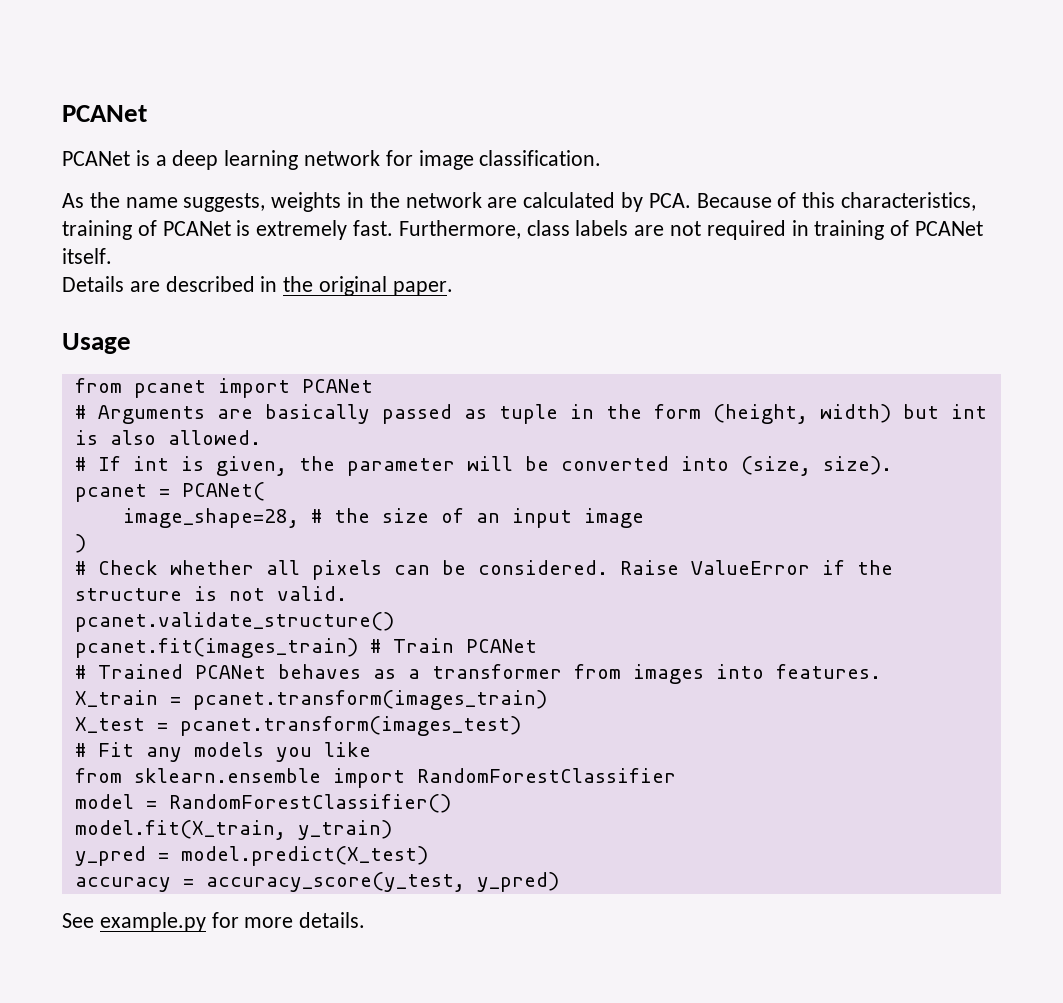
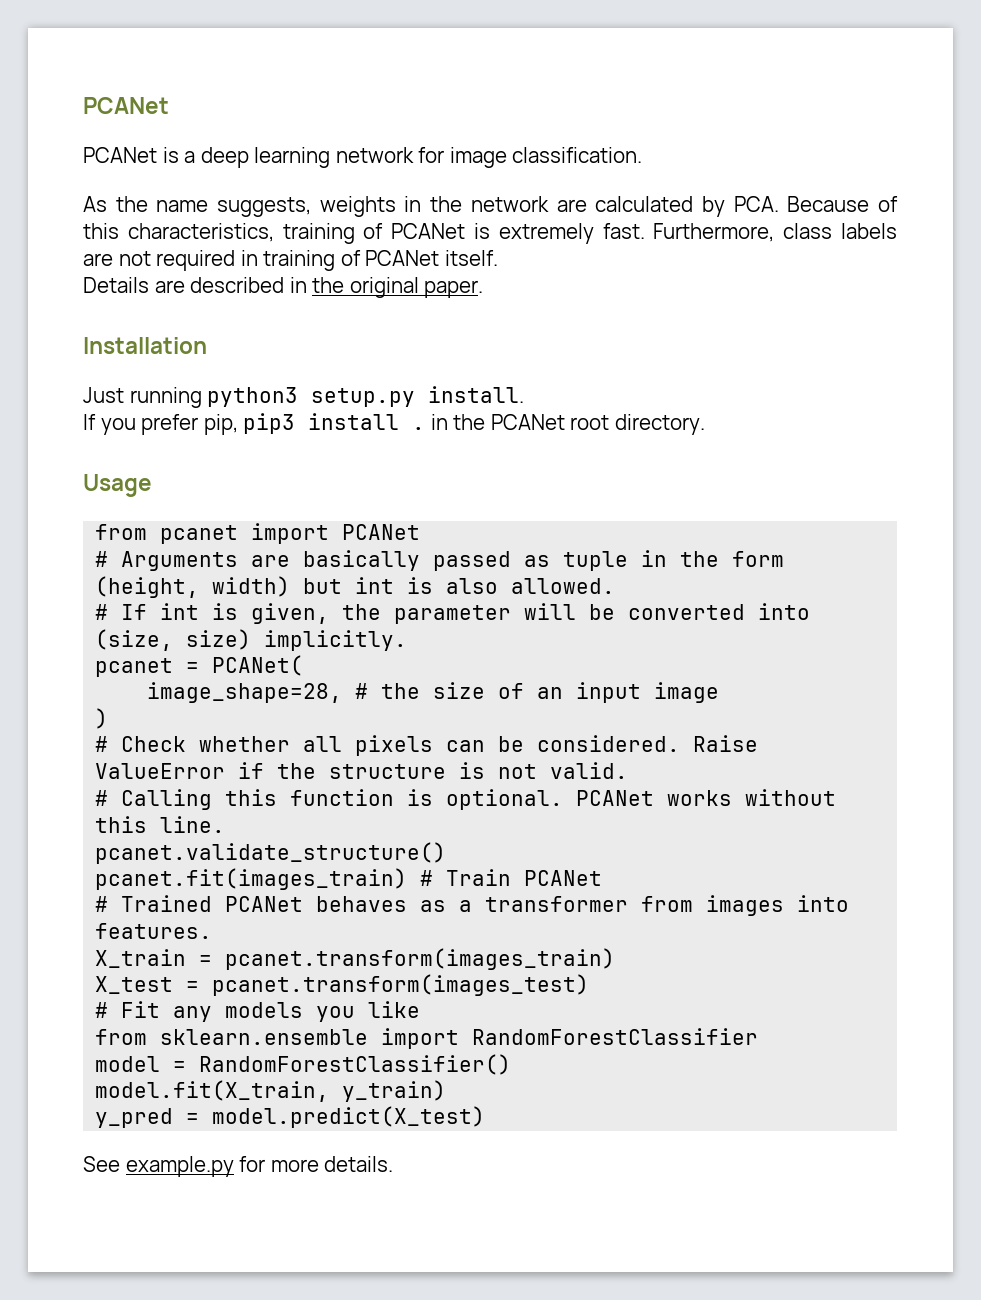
+ Installation
+ Just running python3 setup.py install.
+ If you prefer pip, pip3 install . in the PCANet root directory.
- # If int is given, the parameter will be converted into (size, size).
+ # If int is given, the parameter will be converted into (size, size) implicitly.
+ # Calling this function is optional. PCANet works without this line.
- accuracy = accuracy_score(y_test, y_pred)

